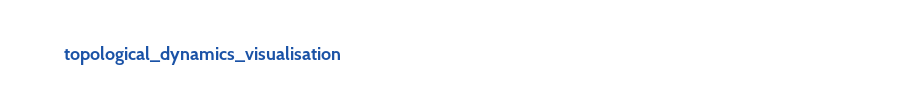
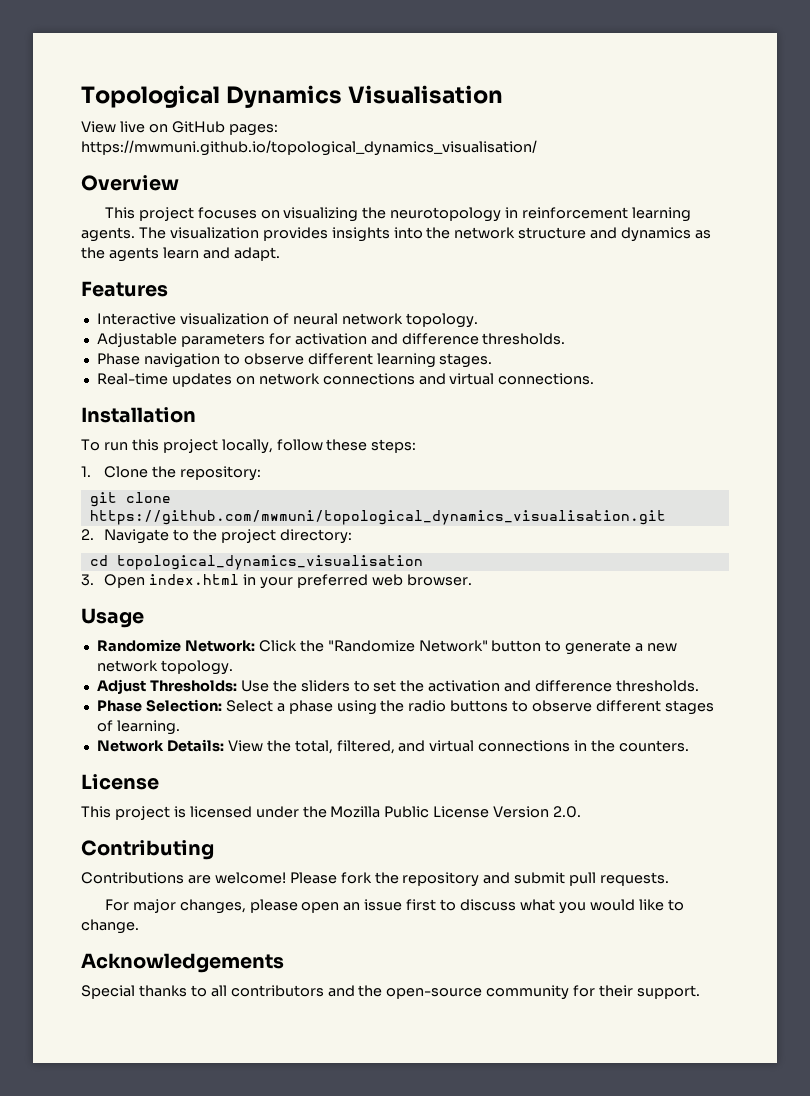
- topological_dynamics_visualisation
+ Topological Dynamics Visualisation
+ View live on GitHub pages: https://mwmuni.github.io/topological_dynamics_visualisation/
+ Overview
+ This project focuses on visualizing the neurotopology in reinforcement learning agents. The visualization provides insights into the network structure and dynamics as the agents learn and adapt.
+ Features
+ Interactive visualization of neural network topology.
+ Adjustable parameters for activation and difference thresholds.
+ Phase navigation to observe different learning stages.
+ Real-time updates on network connections and virtual connections.
+ Installation
+ To run this project locally, follow these steps:
+ 1. Clone the repository:
+ git clone https://github.com/mwmuni/topological_dynamics_visualisation.git
+ 2. Navigate to the project directory:
+ cd topological_dynamics_visualisation
+ 3. Open index.html in your preferred web browser.
+ Usage
+ Randomize Network: Click the "Randomize Network" button to generate a new network topology.
+ Adjust Thresholds: Use the sliders to set the activation and difference thresholds.
+ Phase Selection: Select a phase using the radio buttons to observe different stages of learning.
+ Network Details: View the total, filtered, and virtual connections in the counters.
+ License
+ This project is licensed under the Mozilla Public License Version 2.0.
+ Contributing
+ Contributions are welcome! Please fork the repository and submit pull requests.
+ For major changes, please open an issue first to discuss what you would like to change.
+ Acknowledgements
+ Special thanks to all contributors and the open-source community for their support.

